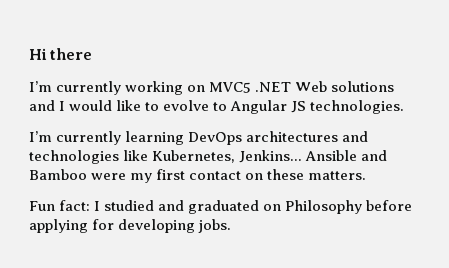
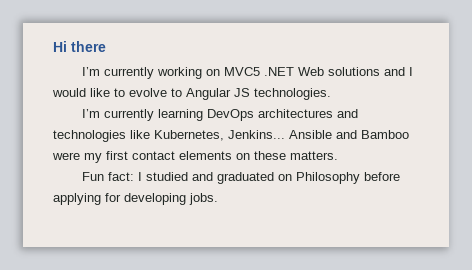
- Ansible and Bamboo were my first contact on these matters.
+ Ansible and Bamboo were my first contact elements on these matters.

